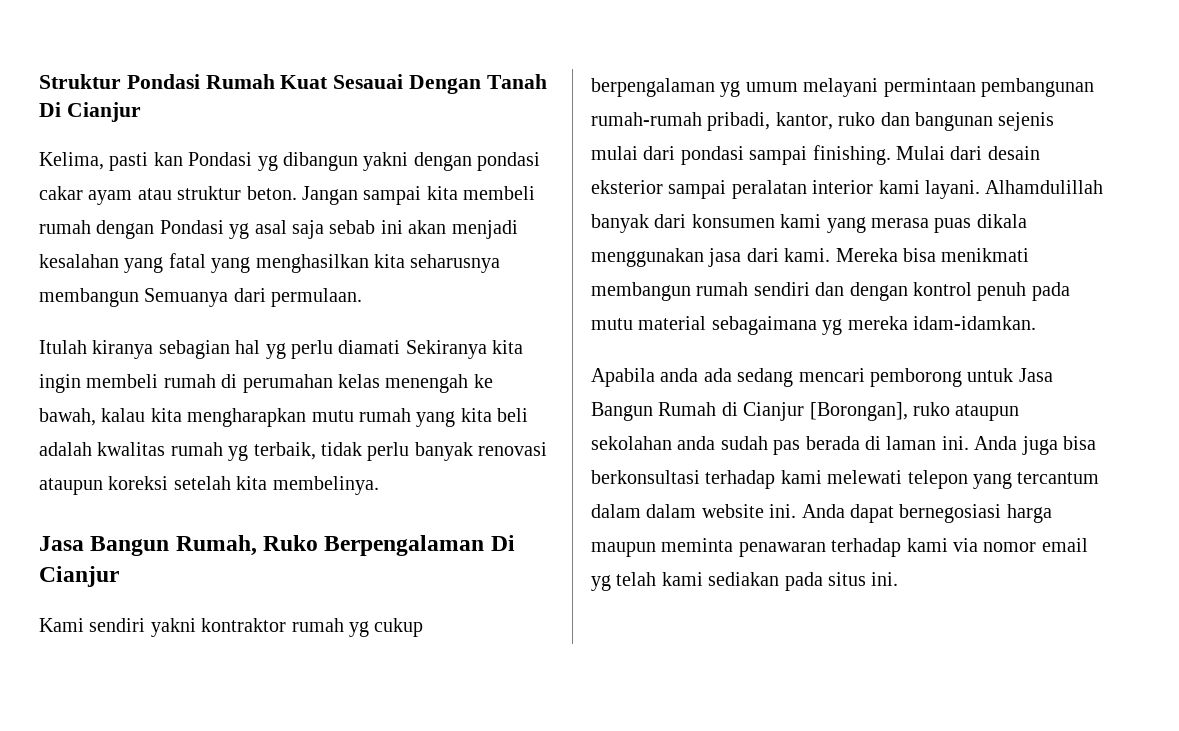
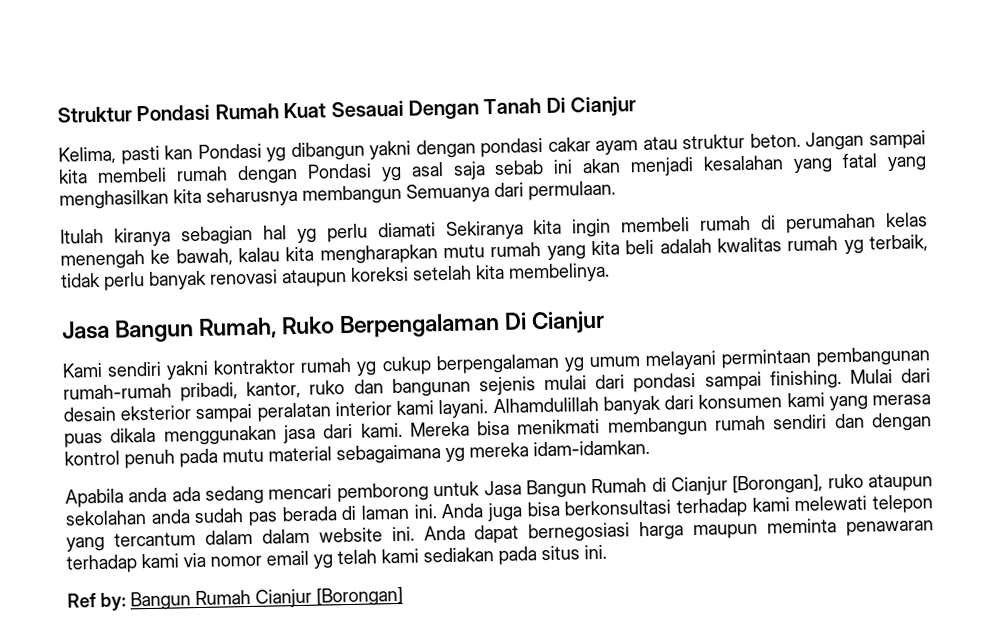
+ Ref by: Bangun Rumah Cianjur [Borongan]

